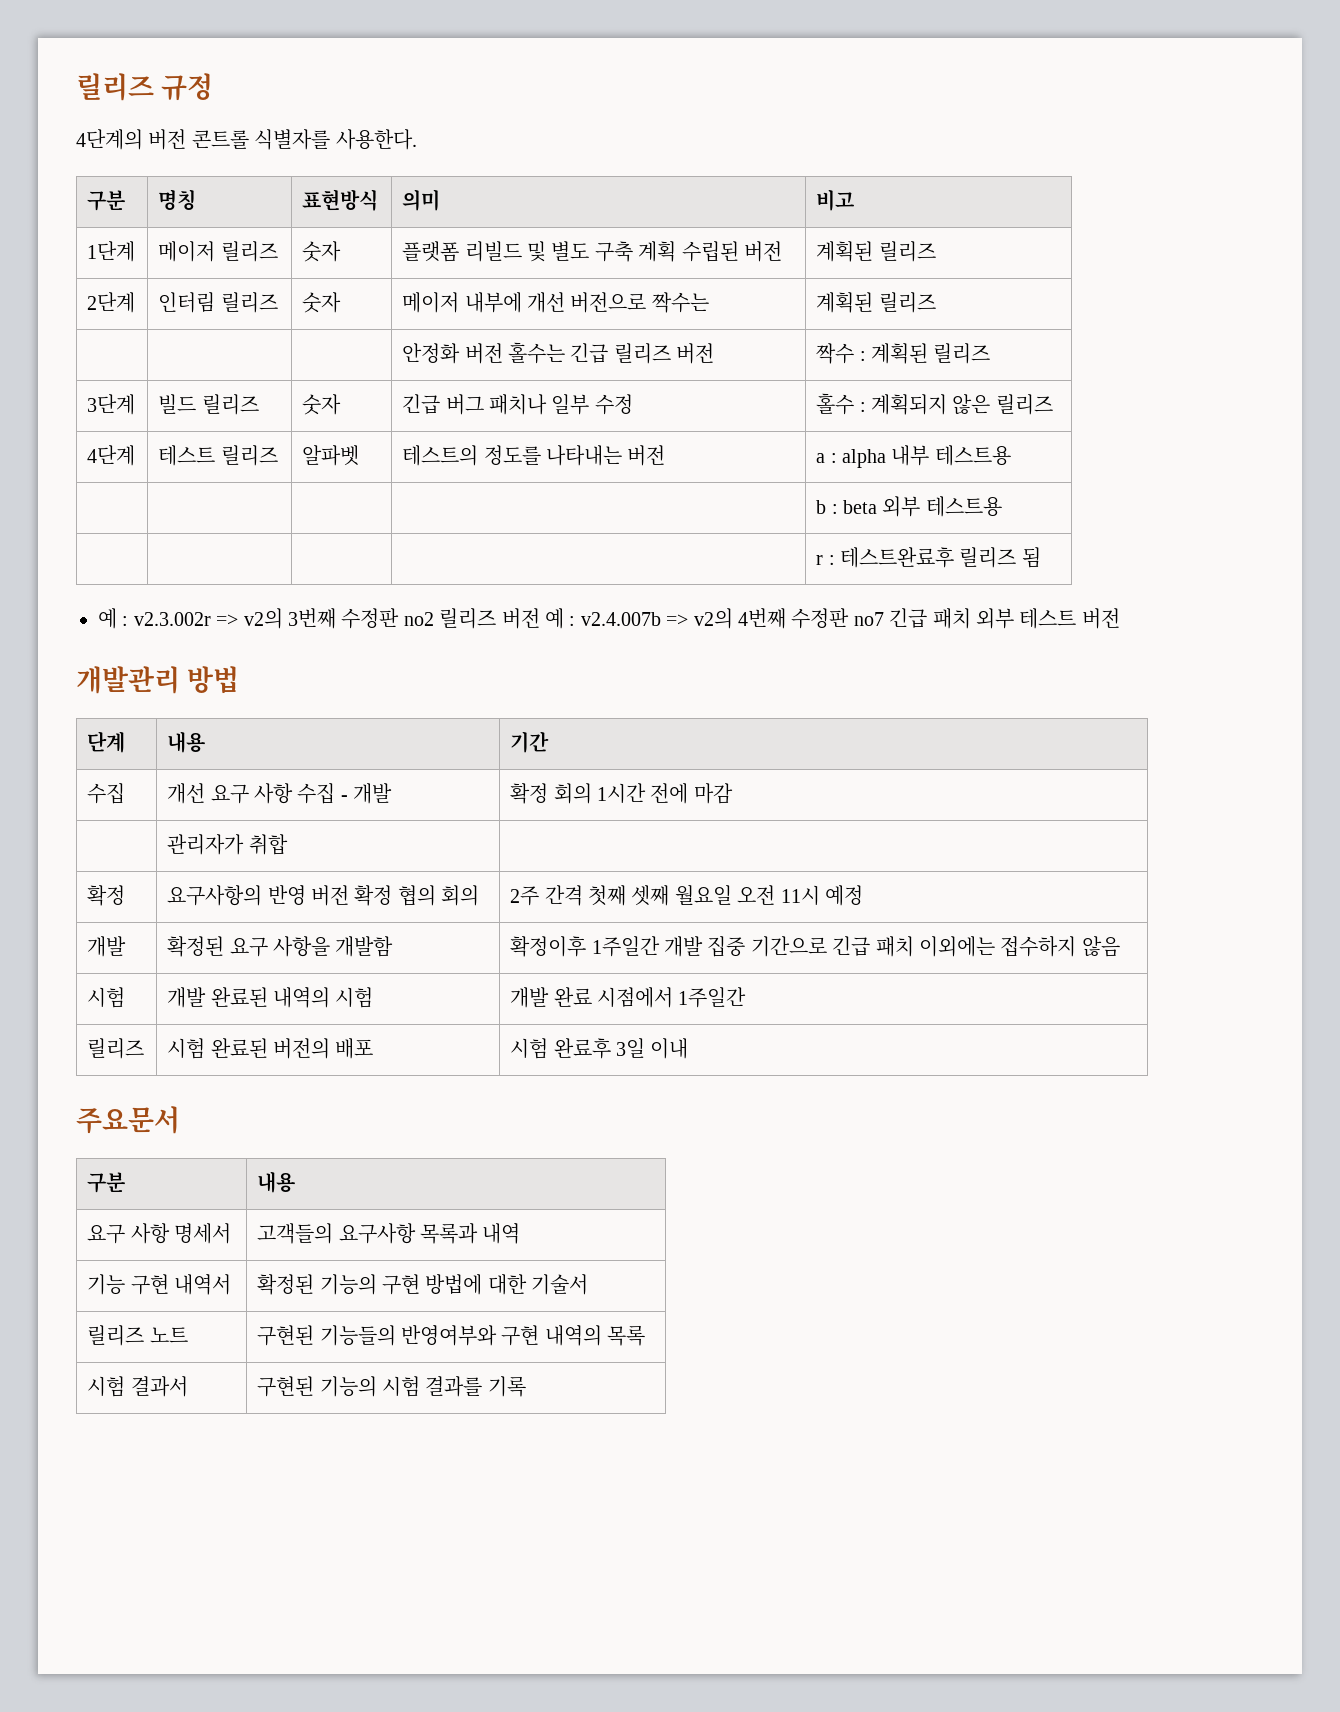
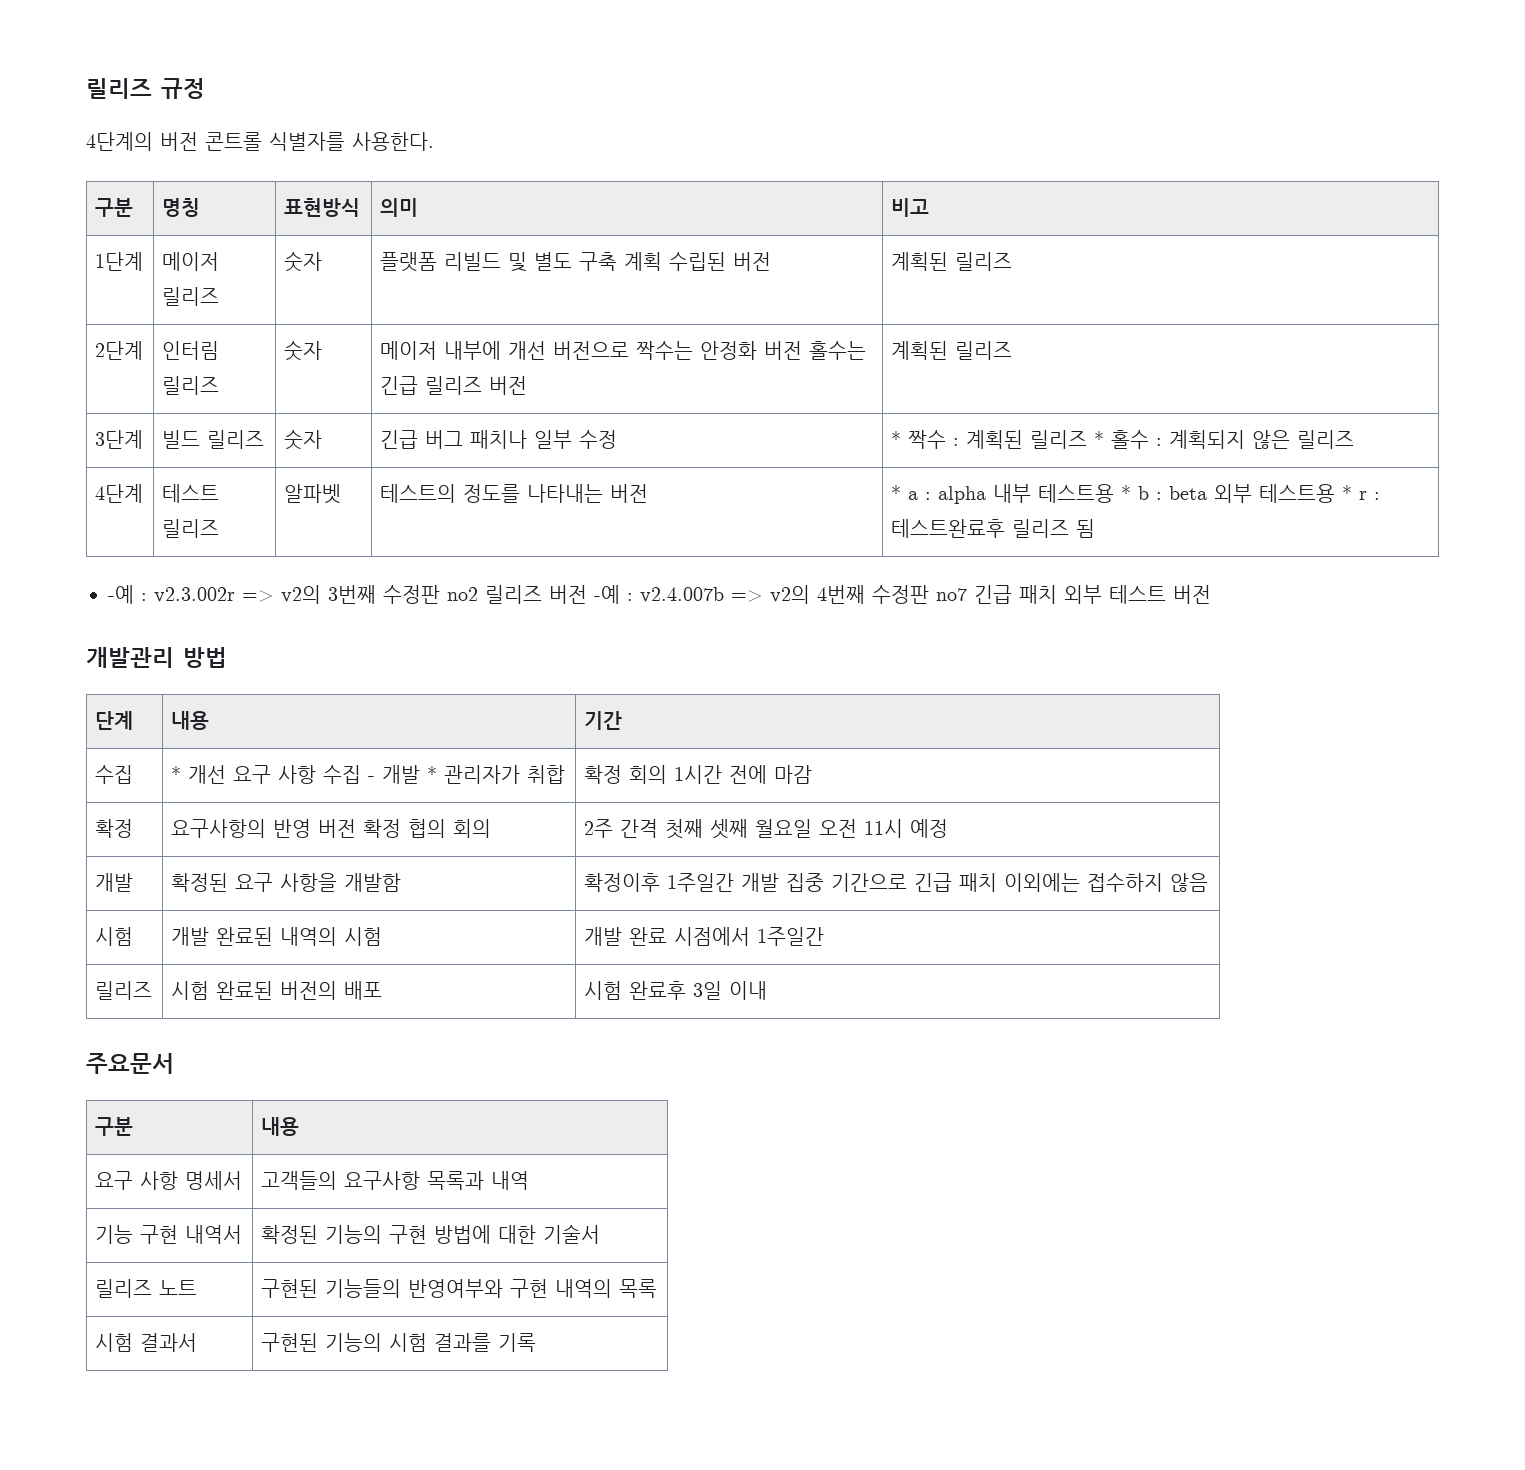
- 2단계 | 인터림 릴리즈 | 숫자 | 메이저 내부에 개선 버전으로 짝수는 | 계획된 릴리즈
- | | | 안정화 버전 홀수는 긴급 릴리즈 버전 | 짝수 : 계획된 릴리즈
+ 2단계 | 인터림 릴리즈 | 숫자 | 메이저 내부에 개선 버전으로 짝수는 안정화 버전 홀수는 긴급 릴리즈 버전 | 계획된 릴리즈
- 3단계 | 빌드 릴리즈 | 숫자 | 긴급 버그 패치나 일부 수정 | 홀수 : 계획되지 않은 릴리즈
+ 3단계 | 빌드 릴리즈 | 숫자 | 긴급 버그 패치나 일부 수정 | * 짝수 : 계획된 릴리즈 * 홀수 : 계획되지 않은 릴리즈
- 4단계 | 테스트 릴리즈 | 알파벳 | 테스트의 정도를 나타내는 버전 | a : alpha 내부 테스트용
- | | | | b : beta 외부 테스트용
- | | | | r : 테스트완료후 릴리즈 됨
+ 4단계 | 테스트 릴리즈 | 알파벳 | 테스트의 정도를 나타내는 버전 | * a : alpha 내부 테스트용 * b : beta 외부 테스트용 * r : 테스트완료후 릴리즈 됨
- 예 : v2.3.002r => v2의 3번째 수정판 no2 릴리즈 버전 예 : v2.4.007b => v2의 4번째 수정판 no7 긴급 패치 외부 테스트 버전
+ -예 : v2.3.002r => v2의 3번째 수정판 no2 릴리즈 버전 -예 : v2.4.007b => v2의 4번째 수정판 no7 긴급 패치 외부 테스트 버전
- 수집 | 개선 요구 사항 수집 - 개발 | 확정 회의 1시간 전에 마감
+ 수집 | * 개선 요구 사항 수집 - 개발 * 관리자가 취합 | 확정 회의 1시간 전에 마감
- | 관리자가 취합 |

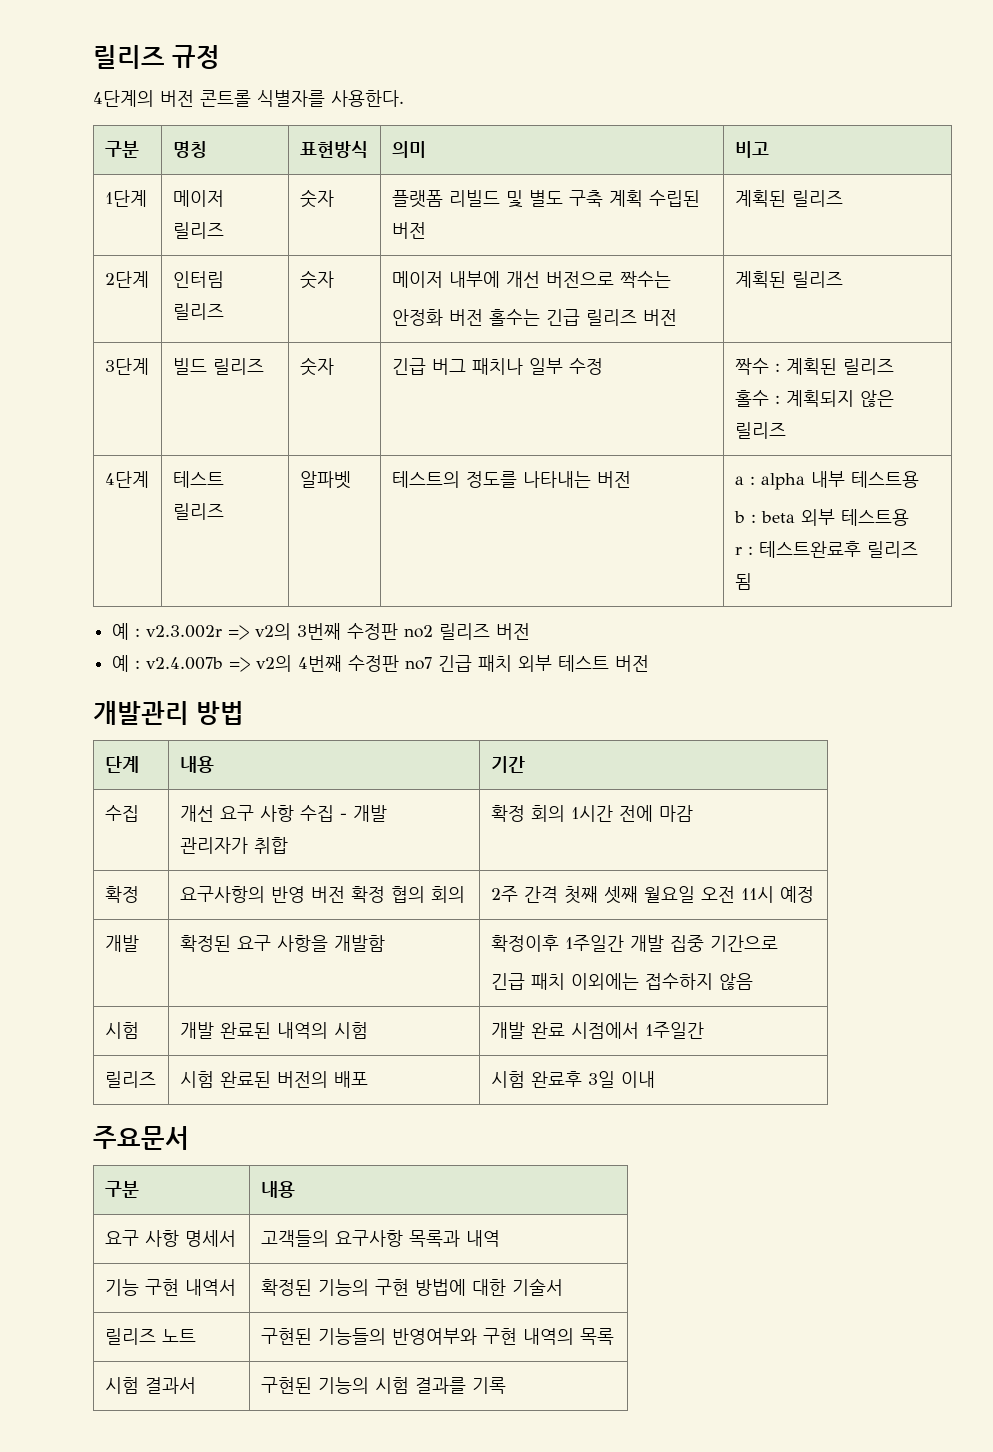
- 2단계 | 인터림 릴리즈 | 숫자 | 메이저 내부에 개선 버전으로 짝수는 안정화 버전 홀수는 긴급 릴리즈 버전 | 계획된 릴리즈
+ 2단계 | 인터림 릴리즈 | 숫자 | 메이저 내부에 개선 버전으로 짝수는
+ 안정화 버전 홀수는 긴급 릴리즈 버전 | 계획된 릴리즈
- 3단계 | 빌드 릴리즈 | 숫자 | 긴급 버그 패치나 일부 수정 | * 짝수 : 계획된 릴리즈 * 홀수 : 계획되지 않은 릴리즈
+ 3단계 | 빌드 릴리즈 | 숫자 | 긴급 버그 패치나 일부 수정 | 짝수 : 계획된 릴리즈
+ 홀수 : 계획되지 않은 릴리즈
- 4단계 | 테스트 릴리즈 | 알파벳 | 테스트의 정도를 나타내는 버전 | * a : alpha 내부 테스트용 * b : beta 외부 테스트용 * r : 테스트완료후 릴리즈 됨
+ 4단계 | 테스트 릴리즈 | 알파벳 | 테스트의 정도를 나타내는 버전 | a : alpha 내부 테스트용
+ b : beta 외부 테스트용
+ r : 테스트완료후 릴리즈 됨
- -예 : v2.3.002r => v2의 3번째 수정판 no2 릴리즈 버전 -예 : v2.4.007b => v2의 4번째 수정판 no7 긴급 패치 외부 테스트 버전
+ 예 : v2.3.002r => v2의 3번째 수정판 no2 릴리즈 버전
+ 예 : v2.4.007b => v2의 4번째 수정판 no7 긴급 패치 외부 테스트 버전
- 수집 | * 개선 요구 사항 수집 - 개발 * 관리자가 취합 | 확정 회의 1시간 전에 마감
+ 수집 | 개선 요구 사항 수집 - 개발
+ 관리자가 취합 | 확정 회의 1시간 전에 마감
- 개발 | 확정된 요구 사항을 개발함 | 확정이후 1주일간 개발 집중 기간으로 긴급 패치 이외에는 접수하지 않음
+ 개발 | 확정된 요구 사항을 개발함 | 확정이후 1주일간 개발 집중 기간으로
+ 긴급 패치 이외에는 접수하지 않음

